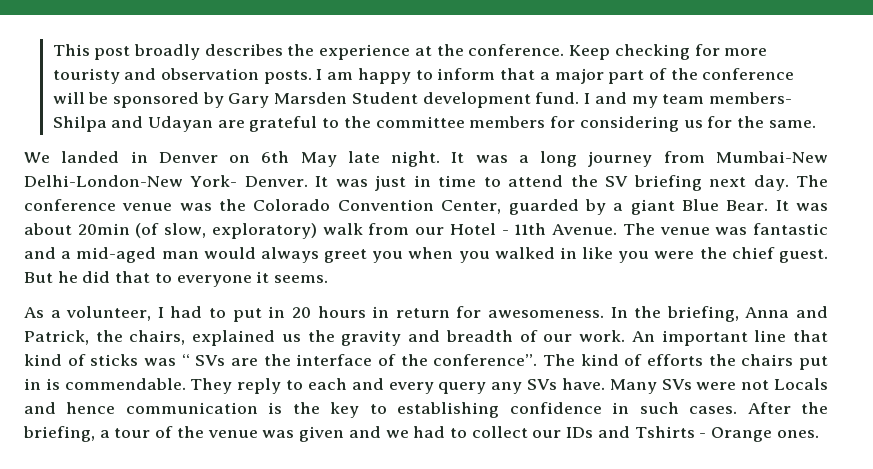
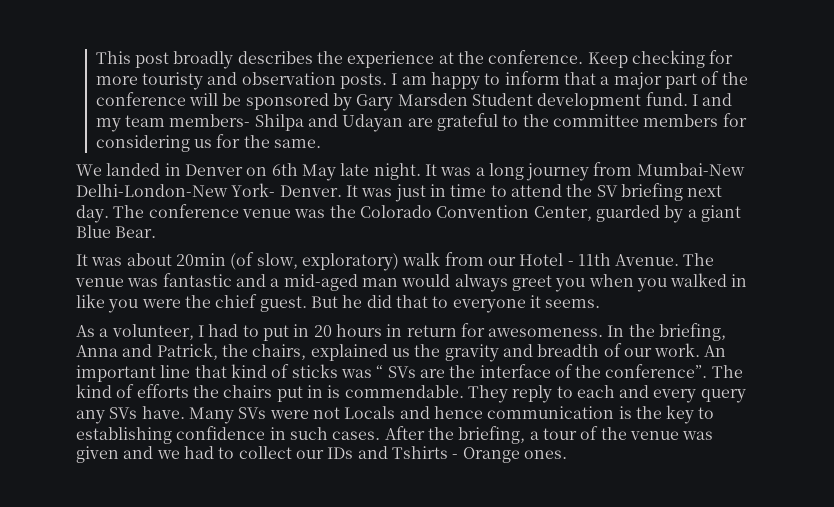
- The conference venue was the Colorado Convention Center, guarded by a giant Blue Bear. It was about 20min (of slow, exploratory) walk from our Hotel - 11th Avenue.
+ The conference venue was the Colorado Convention Center, guarded by a giant Blue Bear.
+ It was about 20min (of slow, exploratory) walk from our Hotel - 11th Avenue.

